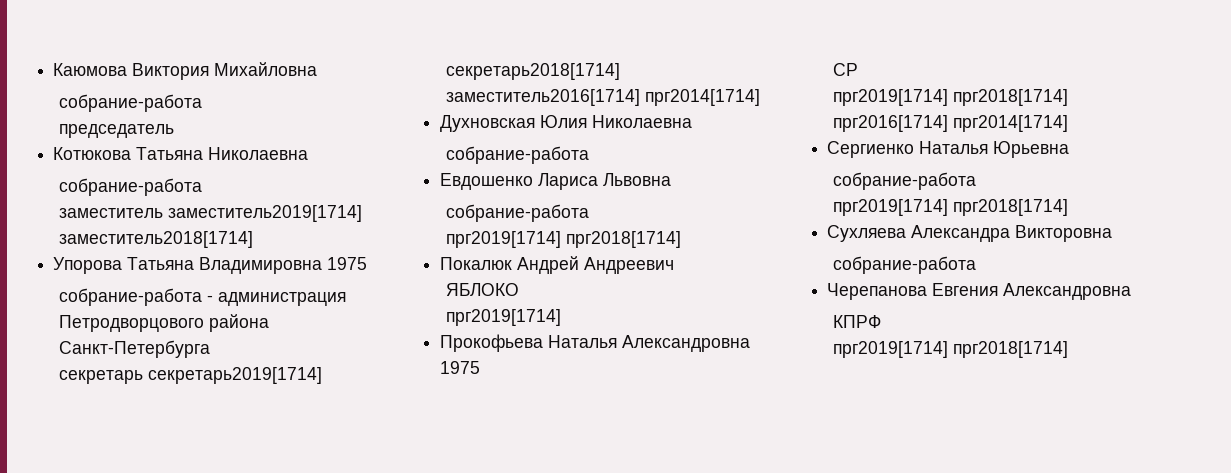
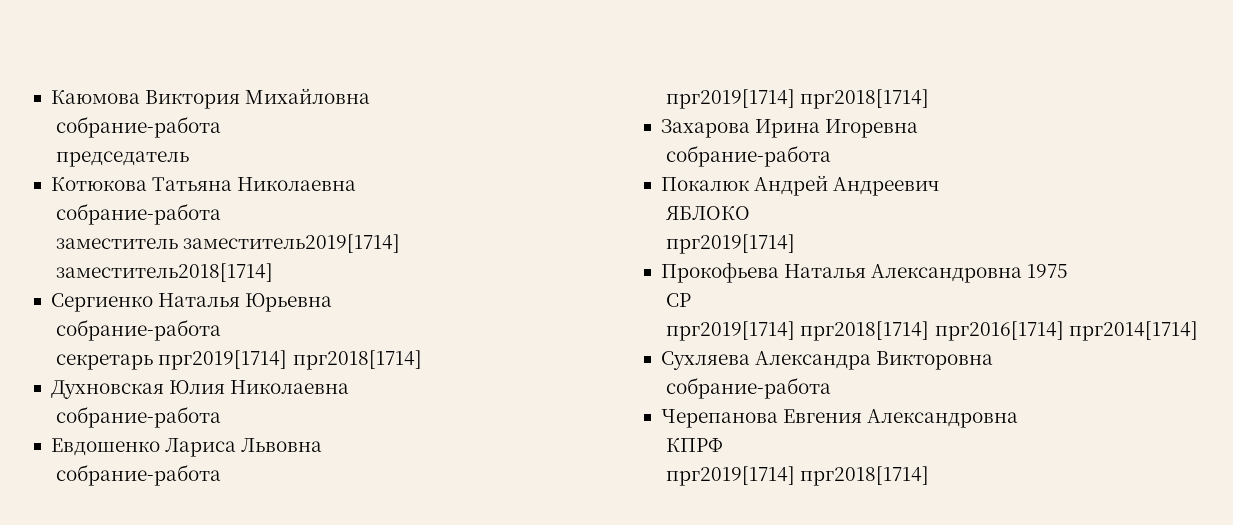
- Упорова Татьяна Владимировна 1975
- собрание-работа - администрация Петродворцового района Санкт-Петербурга
- секретарь секретарь2019[1714] секретарь2018[1714] заместитель2016[1714] прг2014[1714]
+ Сергиенко Наталья Юрьевна
+ собрание-работа
+ секретарь прг2019[1714] прг2018[1714]
+ Захарова Ирина Игоревна
+ собрание-работа
- Сергиенко Наталья Юрьевна
- собрание-работа
- прг2019[1714] прг2018[1714]

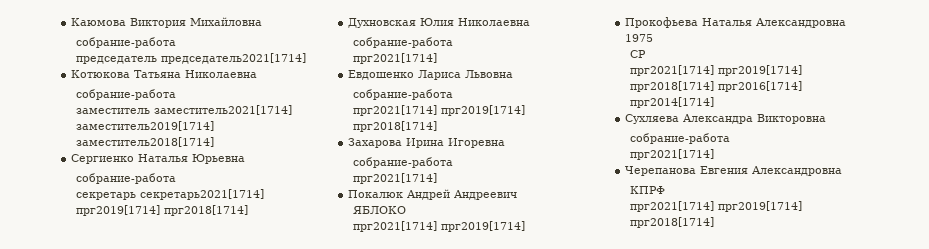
- председатель
+ председатель председатель2021[1714]
- заместитель заместитель2019[1714] заместитель2018[1714]
+ заместитель заместитель2021[1714] заместитель2019[1714] заместитель2018[1714]
- секретарь прг2019[1714] прг2018[1714]
+ секретарь секретарь2021[1714] прг2019[1714] прг2018[1714]
  Духновская Юлия Николаевна
  собрание-работа
+ прг2021[1714]
  Евдошенко Лариса Львовна
  собрание-работа
- прг2019[1714] прг2018[1714]
+ прг2021[1714] прг2019[1714] прг2018[1714]
  Захарова Ирина Игоревна
  собрание-работа
+ прг2021[1714]
  ЯБЛОКО
- прг2019[1714]
+ прг2021[1714] прг2019[1714]
- прг2019[1714] прг2018[1714] прг2016[1714] прг2014[1714]
+ прг2021[1714] прг2019[1714] прг2018[1714] прг2016[1714] прг2014[1714]
  Сухляева Александра Викторовна
  собрание-работа
+ прг2021[1714]
  КПРФ
- прг2019[1714] прг2018[1714]
+ прг2021[1714] прг2019[1714] прг2018[1714]

